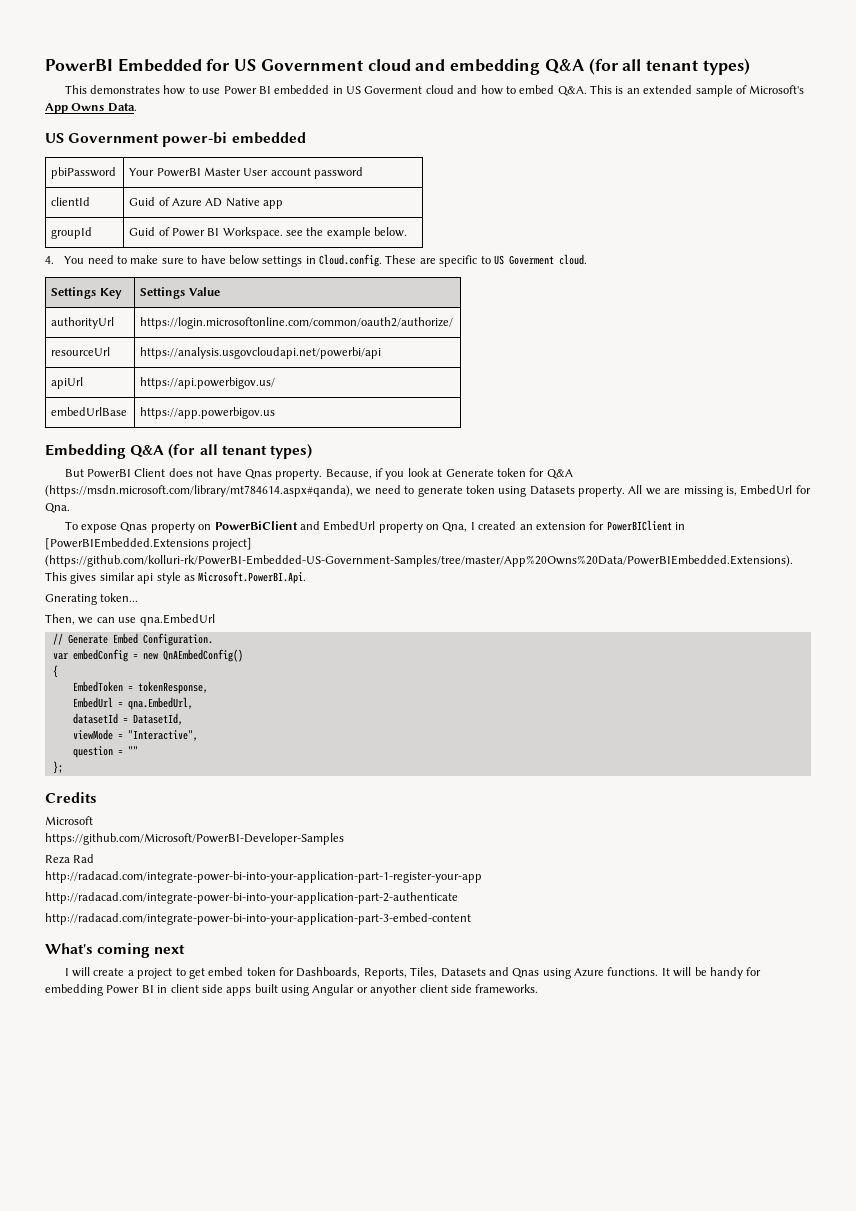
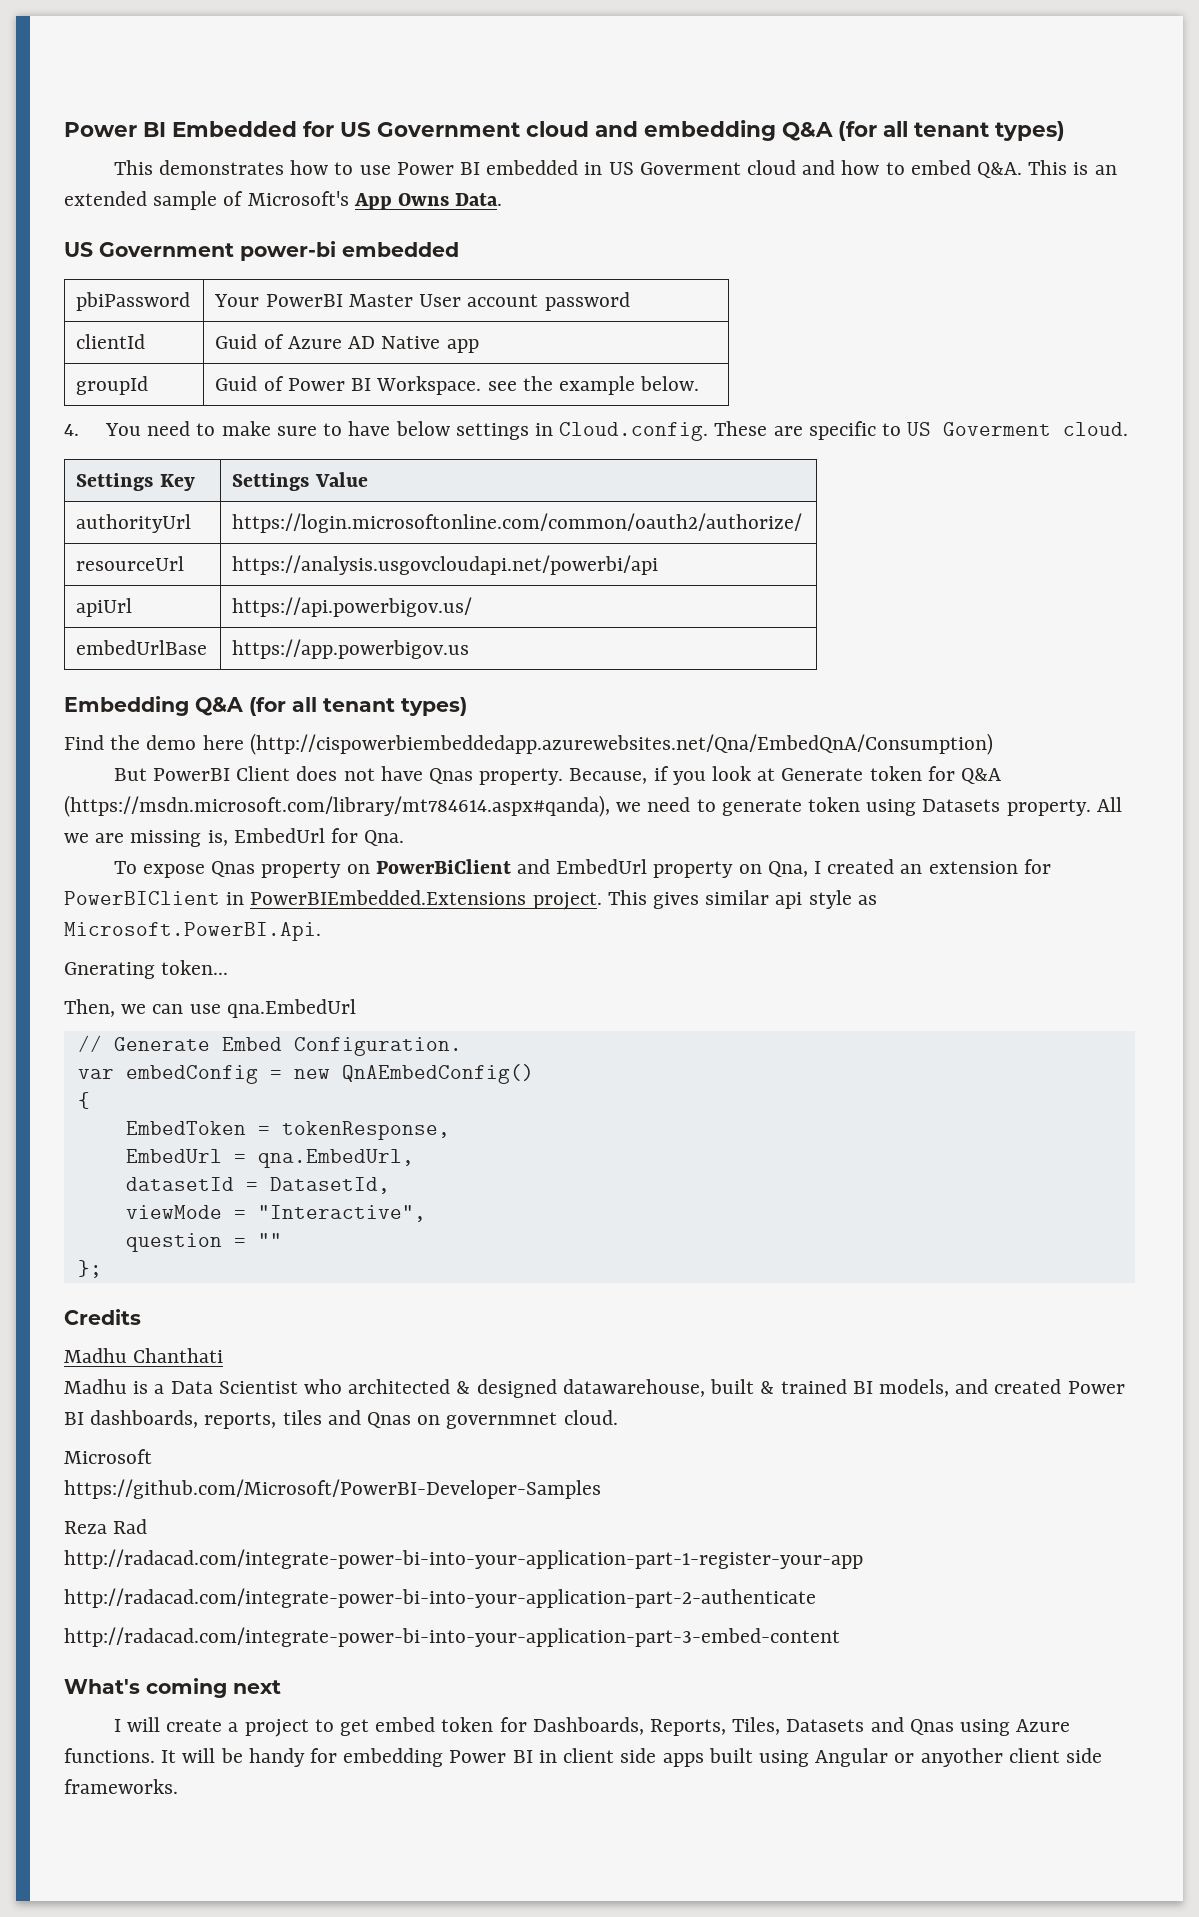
- PowerBI Embedded for US Government cloud and embedding Q&A (for all tenant types)
+ Power BI Embedded for US Government cloud and embedding Q&A (for all tenant types)
+ Find the demo here (http://cispowerbiembeddedapp.azurewebsites.net/Qna/EmbedQnA/Consumption)
- To expose Qnas property on PowerBiClient and EmbedUrl property on Qna, I created an extension for PowerBIClient in [PowerBIEmbedded.Extensions project] (https://github.com/kolluri-rk/PowerBI-Embedded-US-Government-Samples/tree/master/App%20Owns%20Data/PowerBIEmbedded.Extensions). This gives similar api style as Microsoft.PowerBI.Api.
+ To expose Qnas property on PowerBiClient and EmbedUrl property on Qna, I created an extension for PowerBIClient in PowerBIEmbedded.Extensions project. This gives similar api style as Microsoft.PowerBI.Api.
+ Madhu Chanthati
+ Madhu is a Data Scientist who architected & designed datawarehouse, built & trained BI models, and created Power BI dashboards, reports, tiles and Qnas on governmnet cloud.

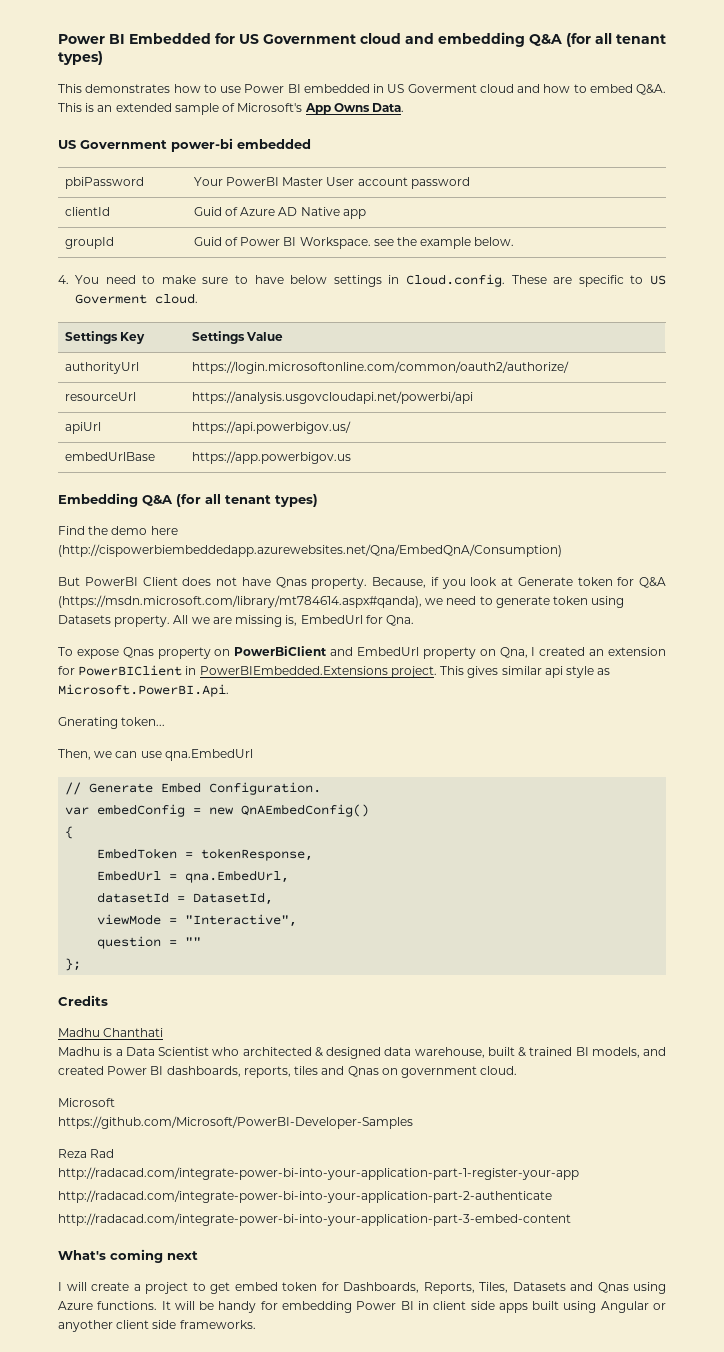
- Madhu is a Data Scientist who architected & designed datawarehouse, built & trained BI models, and created Power BI dashboards, reports, tiles and Qnas on governmnet cloud.
+ Madhu is a Data Scientist who architected & designed data warehouse, built & trained BI models, and created Power BI dashboards, reports, tiles and Qnas on government cloud.

